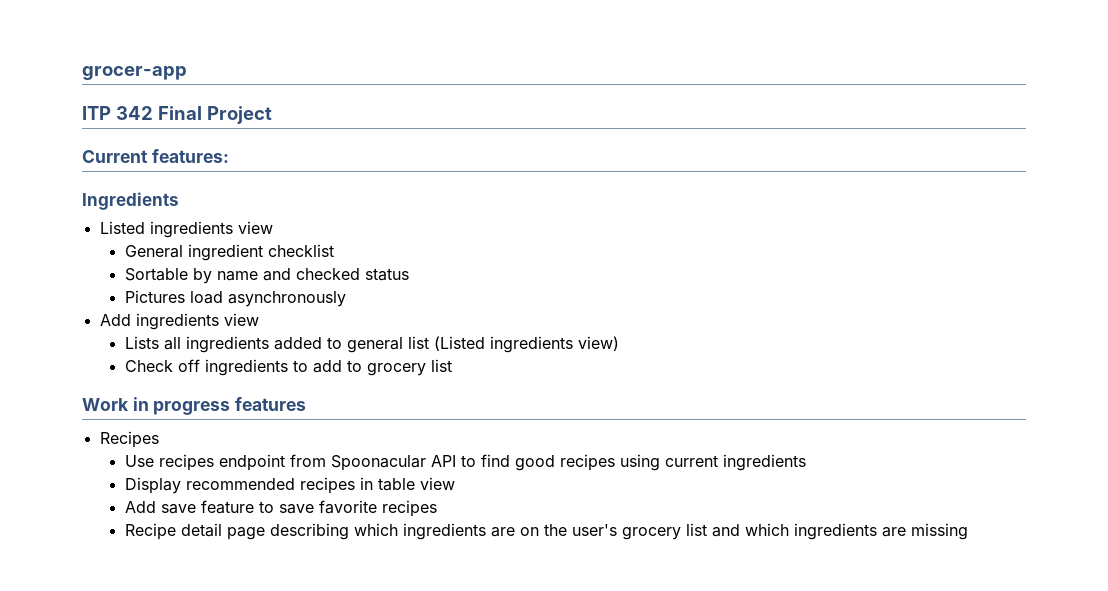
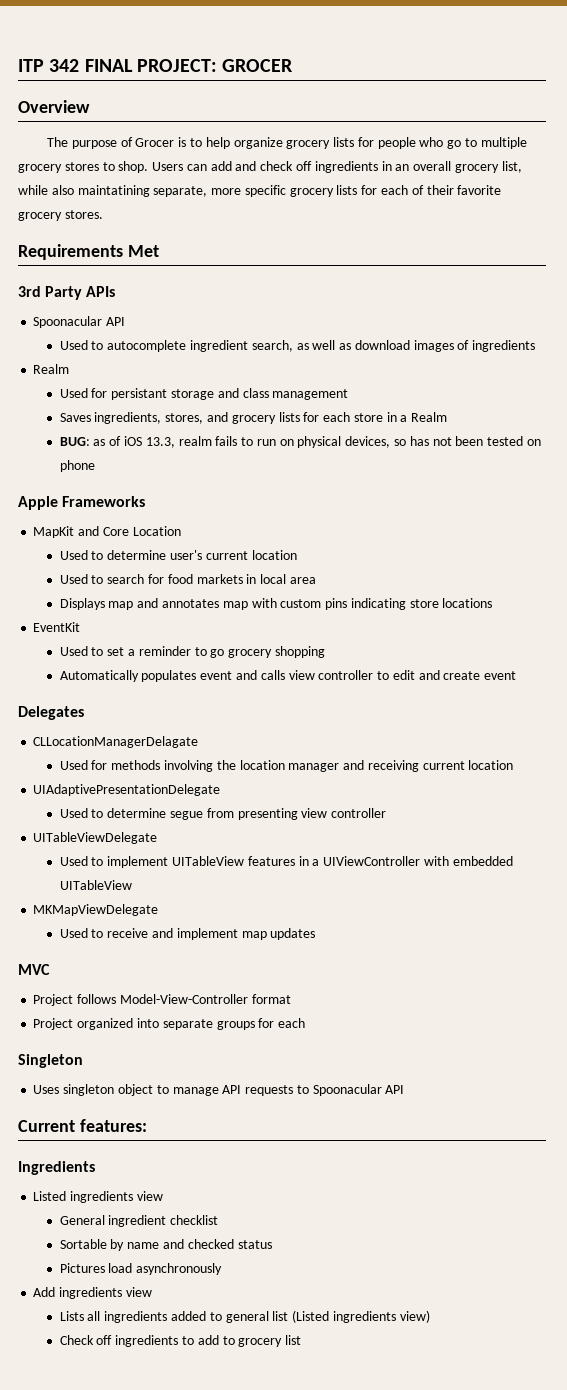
- grocer-app
- ITP 342 Final Project
+ ITP 342 FINAL PROJECT: GROCER
+ Overview
+ The purpose of Grocer is to help organize grocery lists for people who go to multiple grocery stores to shop. Users can add and check off ingredients in an overall grocery list, while also maintatining separate, more specific grocery lists for each of their favorite grocery stores.
+ Requirements Met
+ 3rd Party APIs
+ Spoonacular API
+ Used to autocomplete ingredient search, as well as download images of ingredients
+ Realm
+ Used for persistant storage and class management
+ Saves ingredients, stores, and grocery lists for each store in a Realm
+ BUG: as of iOS 13.3, realm fails to run on physical devices, so has not been tested on phone
+ Apple Frameworks
+ MapKit and Core Location
+ Used to determine user's current location
+ Used to search for food markets in local area
+ Displays map and annotates map with custom pins indicating store locations
+ EventKit
+ Used to set a reminder to go grocery shopping
+ Automatically populates event and calls view controller to edit and create event
+ Delegates
+ CLLocationManagerDelagate
+ Used for methods involving the location manager and receiving current location
+ UIAdaptivePresentationDelegate
+ Used to determine segue from presenting view controller
+ UITableViewDelegate
+ Used to implement UITableView features in a UIViewController with embedded UITableView
+ MKMapViewDelegate
+ Used to receive and implement map updates
+ MVC
+ Project follows Model-View-Controller format
+ Project organized into separate groups for each
+ Singleton
+ Uses singleton object to manage API requests to Spoonacular API
- Work in progress features
- Recipes
- Use recipes endpoint from Spoonacular API to find good recipes using current ingredients
- Display recommended recipes in table view
- Add save feature to save favorite recipes
- Recipe detail page describing which ingredients are on the user's grocery list and which ingredients are missing

